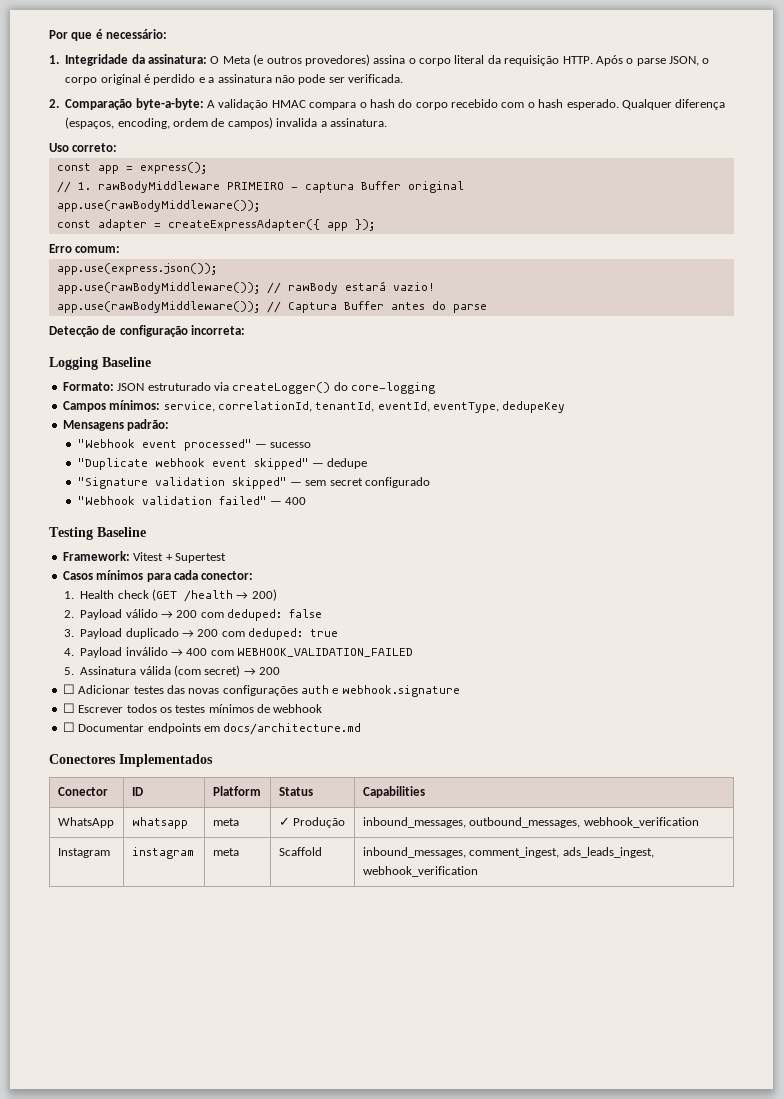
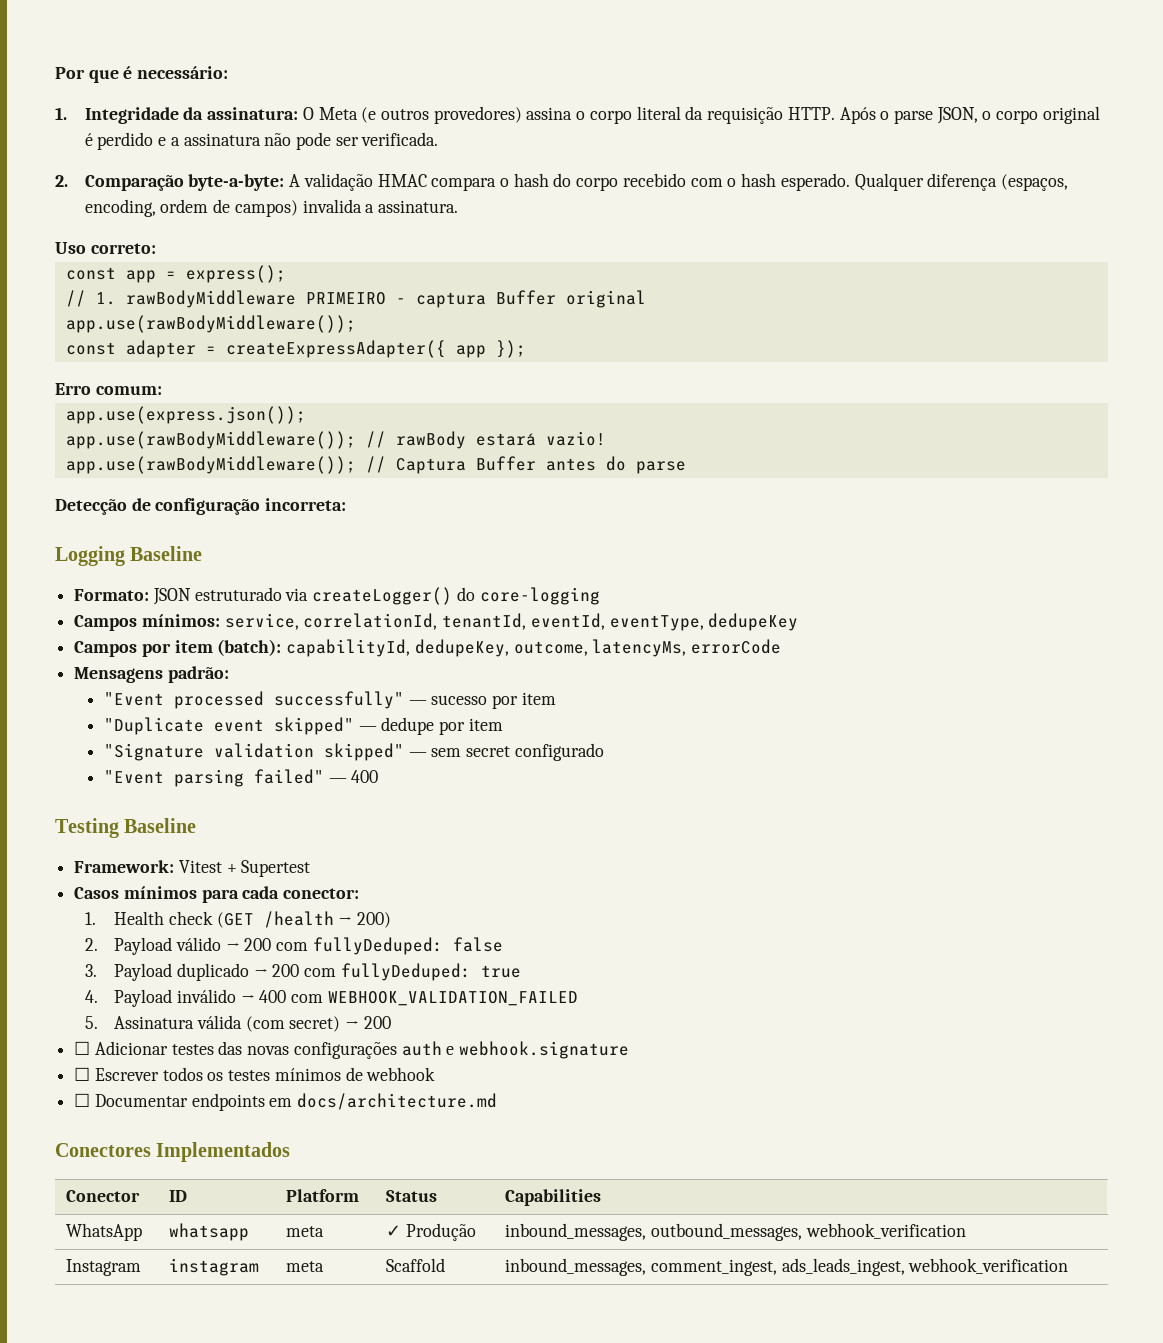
+ Campos por item (batch): capabilityId, dedupeKey, outcome, latencyMs, errorCode
- "Webhook event processed" — sucesso
+ "Event processed successfully" — sucesso por item
- "Duplicate webhook event skipped" — dedupe
+ "Duplicate event skipped" — dedupe por item
- "Webhook validation failed" — 400
+ "Event parsing failed" — 400
- 2. Payload válido → 200 com deduped: false
+ 2. Payload válido → 200 com fullyDeduped: false
- 3. Payload duplicado → 200 com deduped: true
+ 3. Payload duplicado → 200 com fullyDeduped: true

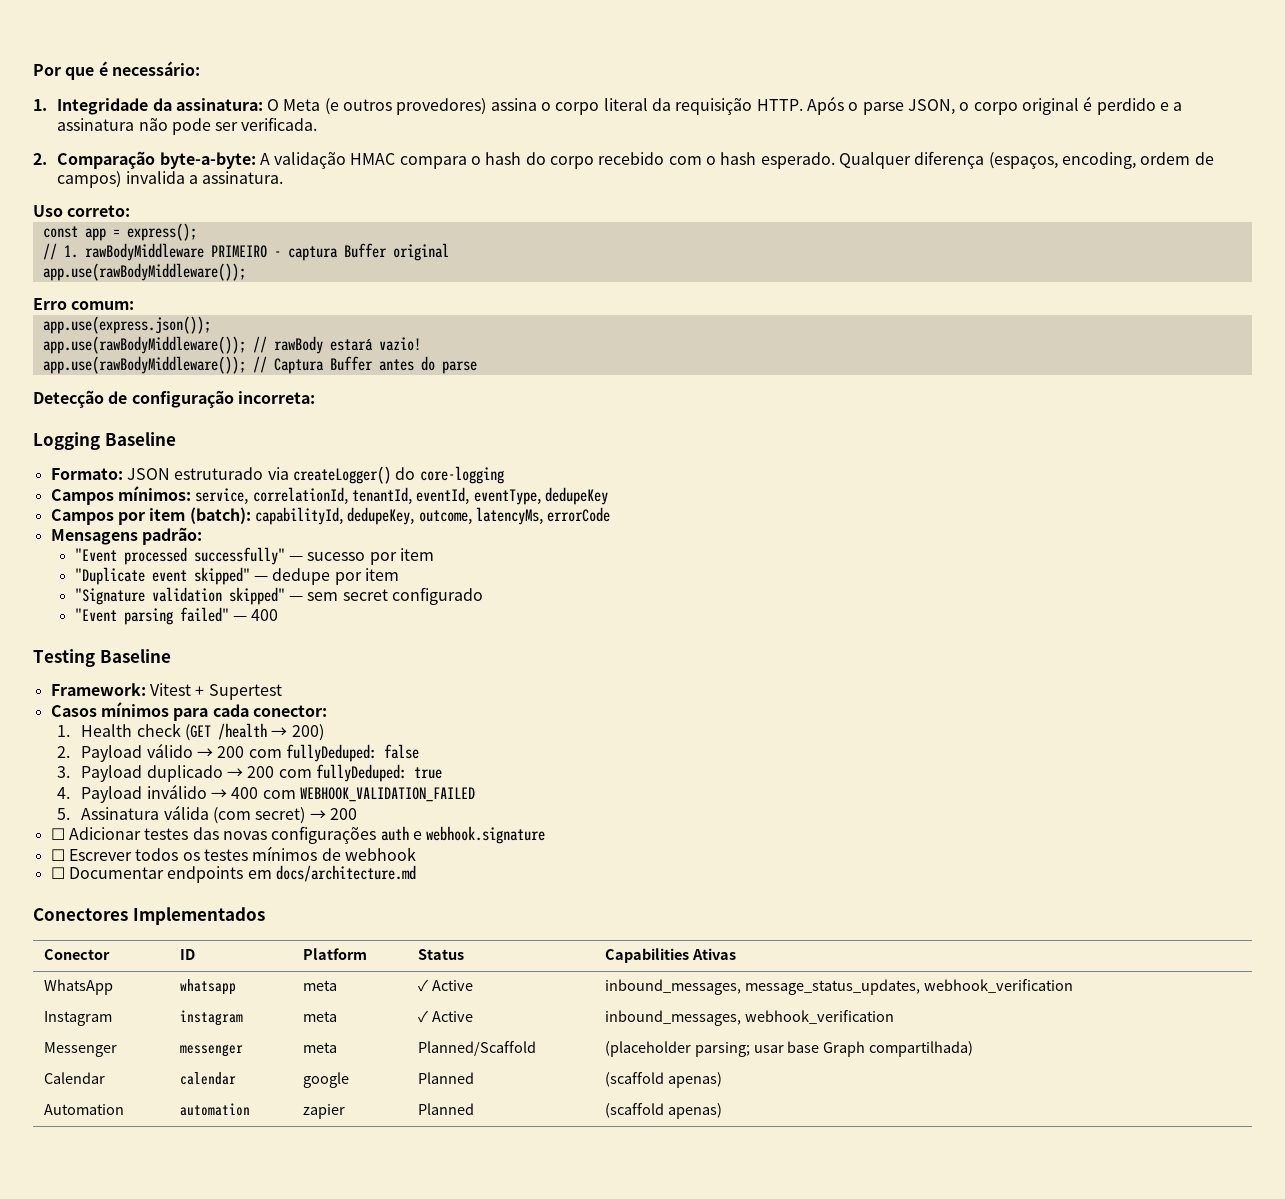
- const adapter = createExpressAdapter({ app });
- Conector | ID | Platform | Status | Capabilities
+ Conector | ID | Platform | Status | Capabilities Ativas
- WhatsApp | whatsapp | meta | ✓ Produção | inbound_messages, outbound_messages, webhook_verification
+ WhatsApp | whatsapp | meta | ✓ Active | inbound_messages, message_status_updates, webhook_verification
- Instagram | instagram | meta | Scaffold | inbound_messages, comment_ingest, ads_leads_ingest, webhook_verification
+ Instagram | instagram | meta | ✓ Active | inbound_messages, webhook_verification
+ Messenger | messenger | meta | Planned/Scaffold | (placeholder parsing; usar base Graph compartilhada)
+ Calendar | calendar | google | Planned | (scaffold apenas)
+ Automation | automation | zapier | Planned | (scaffold apenas)

